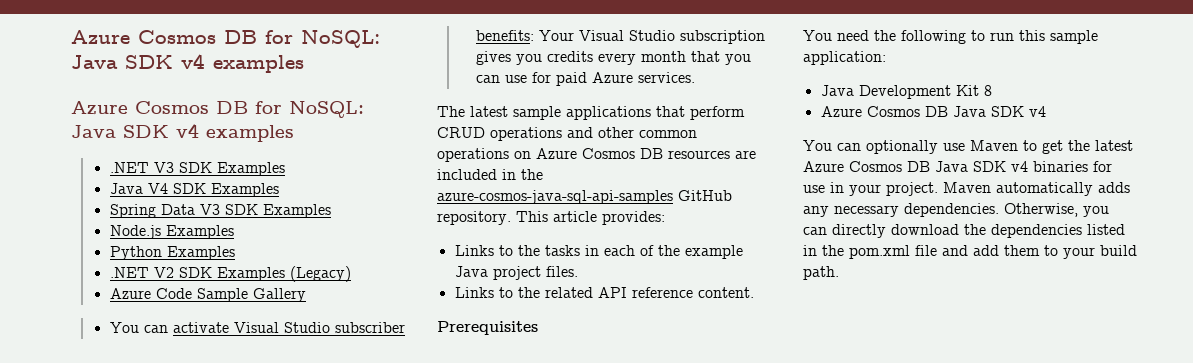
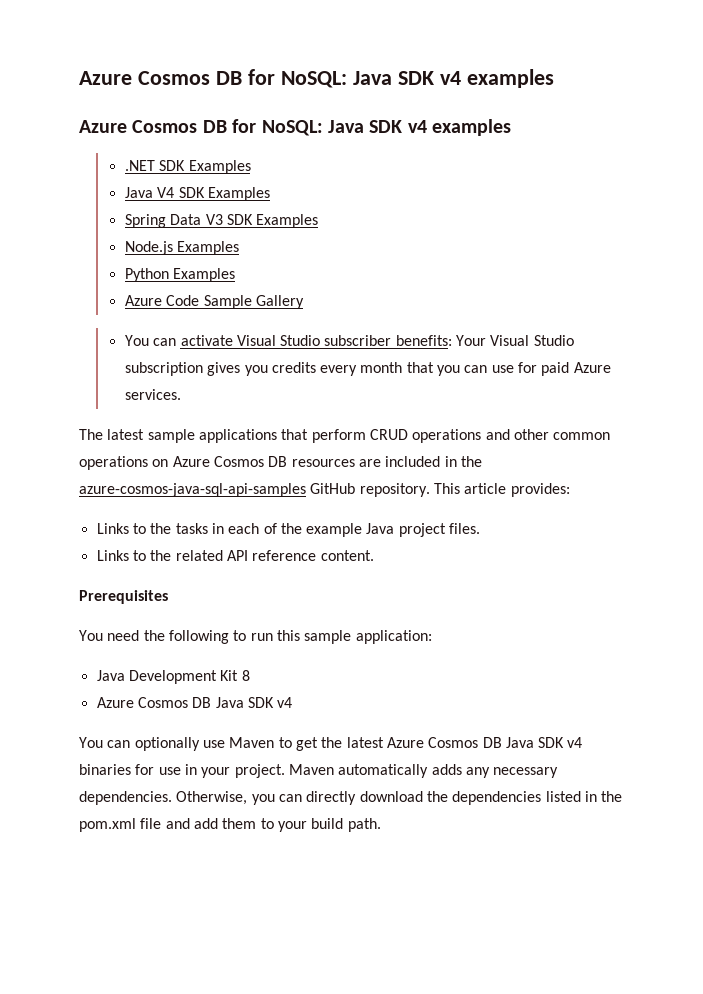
- .NET V3 SDK Examples
+ .NET SDK Examples
- .NET V2 SDK Examples (Legacy)

